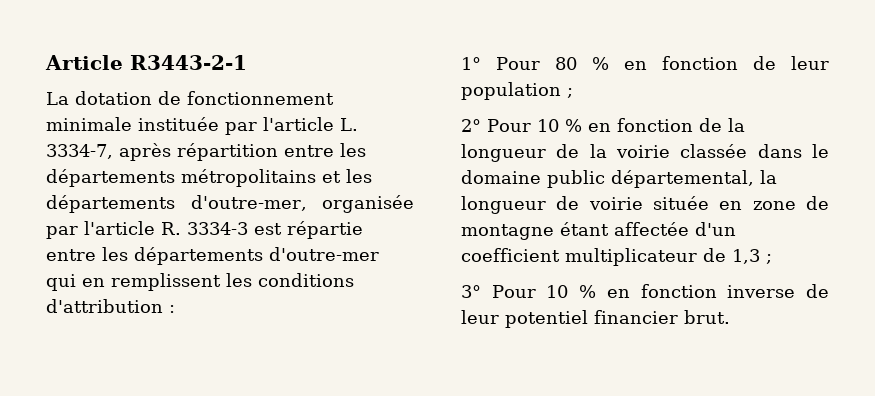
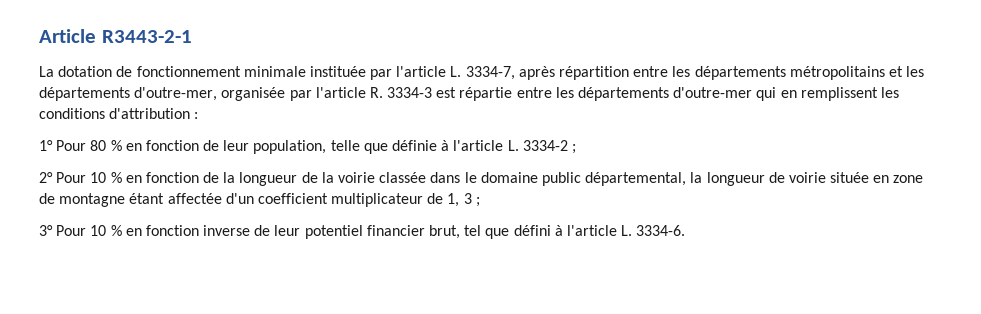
- 1° Pour 80 % en fonction de leur population ;
+ 1° Pour 80 % en fonction de leur population, telle que définie à l'article L. 3334-2 ;
- 2° Pour 10 % en fonction de la longueur de la voirie classée dans le domaine public départemental, la longueur de voirie située en zone de montagne étant affectée d'un coefficient multiplicateur de 1,3 ;
+ 2° Pour 10 % en fonction de la longueur de la voirie classée dans le domaine public départemental, la longueur de voirie située en zone de montagne étant affectée d'un coefficient multiplicateur de 1, 3 ;
- 3° Pour 10 % en fonction inverse de leur potentiel financier brut.
+ 3° Pour 10 % en fonction inverse de leur potentiel financier brut, tel que défini à l'article L. 3334-6.

